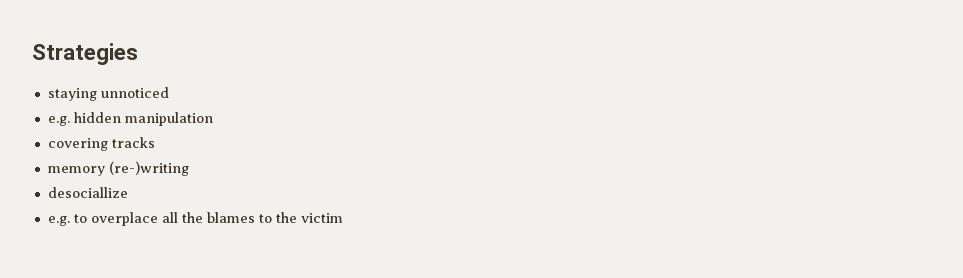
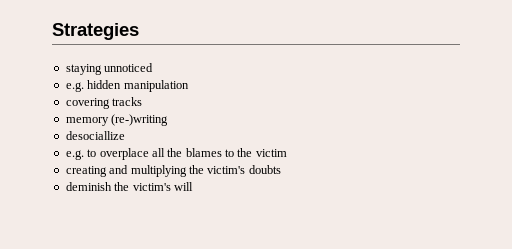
+ creating and multiplying the victim's doubts
+ deminish the victim's will

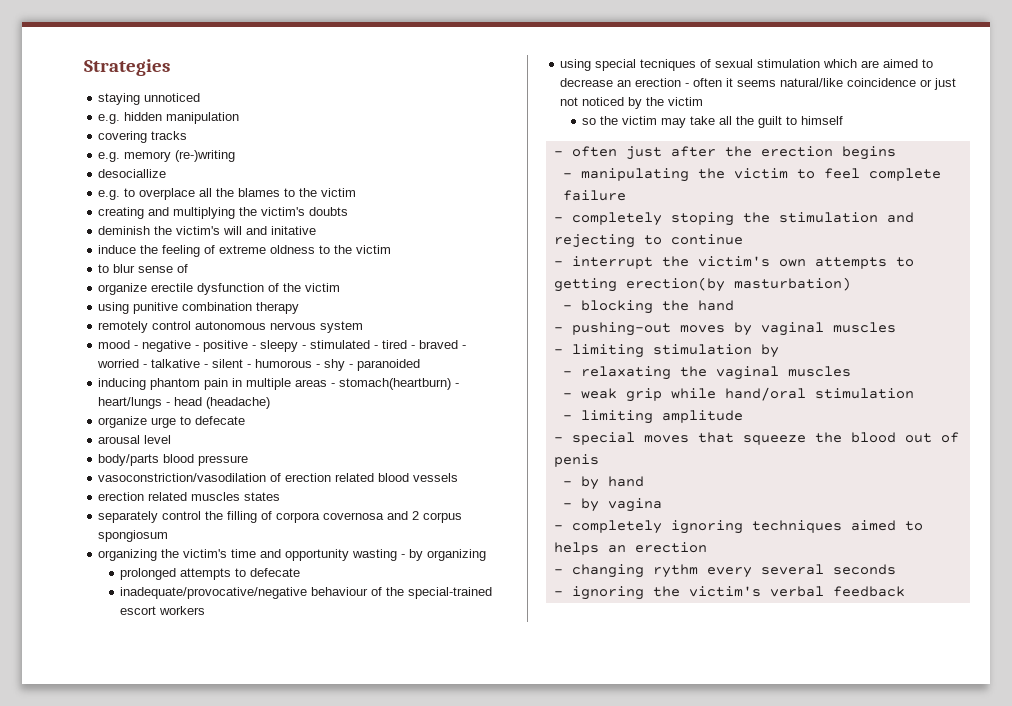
- memory (re-)writing
+ e.g. memory (re-)writing
- deminish the victim's will
+ deminish the victim's will and initative
+ induce the feeling of extreme oldness to the victim
+ to blur sense of
+ organize erectile dysfunction of the victim
+ using punitive combination therapy
+ remotely control autonomous nervous system
+ mood - negative - positive - sleepy - stimulated - tired - braved - worried - talkative - silent - humorous - shy - paranoided
+ inducing phantom pain in multiple areas - stomach(heartburn) - heart/lungs - head (headache)
+ organize urge to defecate
+ arousal level
+ body/parts blood pressure
+ vasoconstriction/vasodilation of erection related blood vessels
+ erection related muscles states
+ separately control the filling of corpora covernosa and 2 corpus spongiosum
+ organizing the victim's time and opportunity wasting - by organizing
+ prolonged attempts to defecate
+ inadequate/provocative/negative behaviour of the special-trained escort workers
+ using special tecniques of sexual stimulation which are aimed to decrease an erection - often it seems natural/like coincidence or just not noticed by the victim
+ so the victim may take all the guilt to himself
+ - often just after the erection begins
+ - manipulating the victim to feel complete failure
+ - completely stoping the stimulation and rejecting to continue
+ - interrupt the victim's own attempts to getting erection(by masturbation)
+ - blocking the hand
+ - pushing-out moves by vaginal muscles
+ - limiting stimulation by
+ - relaxating the vaginal muscles
+ - weak grip while hand/oral stimulation
+ - limiting amplitude
+ - special moves that squeeze the blood out of penis
+ - by hand
+ - by vagina
+ - completely ignoring techniques aimed to helps an erection
+ - changing rythm every several seconds
+ - ignoring the victim's verbal feedback

